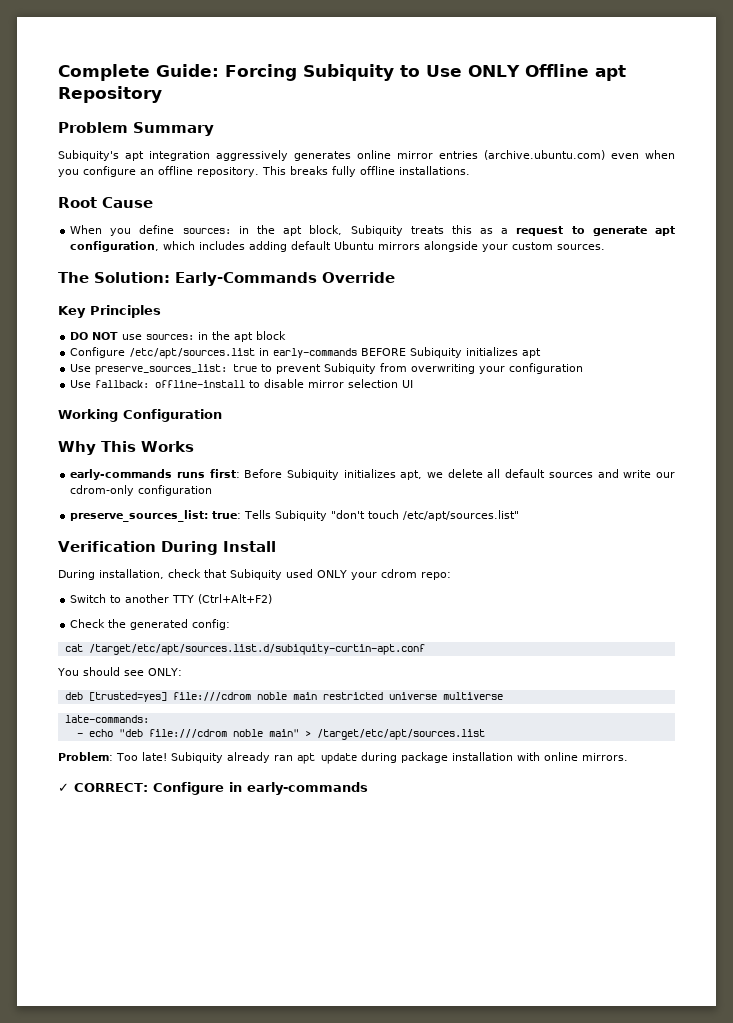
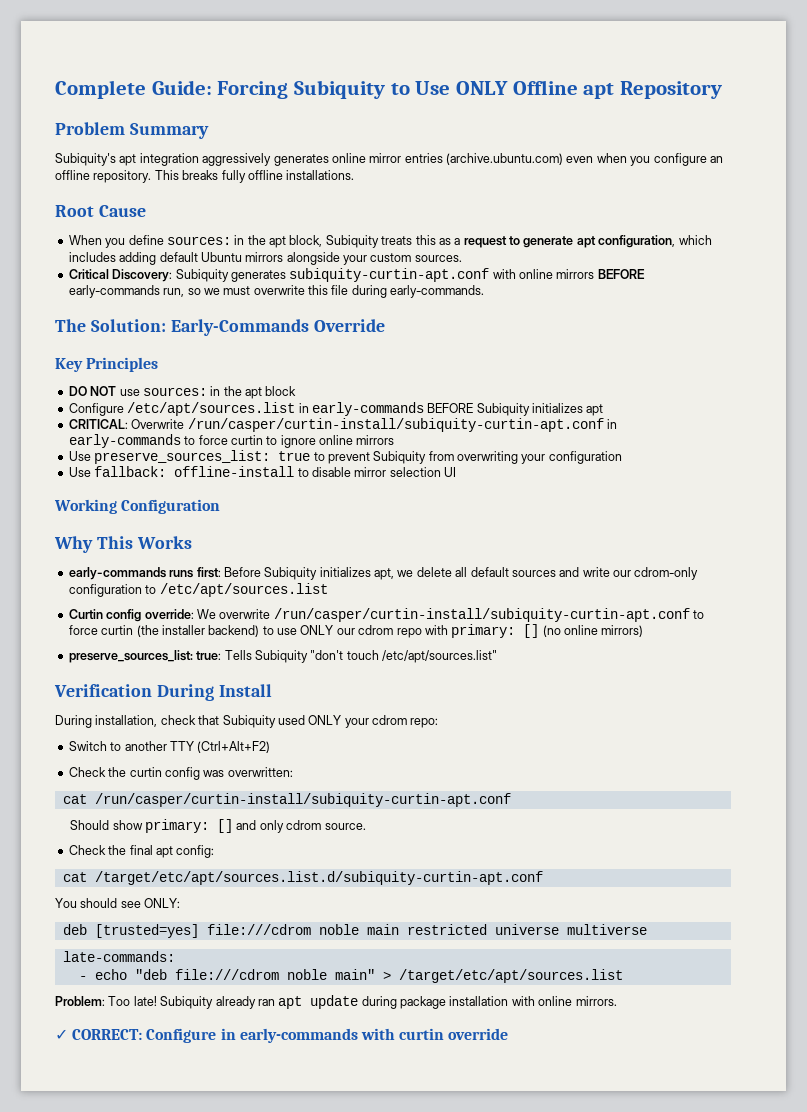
+ Critical Discovery: Subiquity generates subiquity-curtin-apt.conf with online mirrors BEFORE early-commands run, so we must overwrite this file during early-commands.
+ CRITICAL: Overwrite /run/casper/curtin-install/subiquity-curtin-apt.conf in early-commands to force curtin to ignore online mirrors
- early-commands runs first: Before Subiquity initializes apt, we delete all default sources and write our cdrom-only configuration
+ early-commands runs first: Before Subiquity initializes apt, we delete all default sources and write our cdrom-only configuration to /etc/apt/sources.list
+ Curtin config override: We overwrite /run/casper/curtin-install/subiquity-curtin-apt.conf to force curtin (the installer backend) to use ONLY our cdrom repo with primary: [] (no online mirrors)
- Check the generated config:
+ Check the curtin config was overwritten:
+ cat /run/casper/curtin-install/subiquity-curtin-apt.conf
+ Should show primary: [] and only cdrom source.
+ Check the final apt config:
- ✓ CORRECT: Configure in early-commands
+ ✓ CORRECT: Configure in early-commands with curtin override

